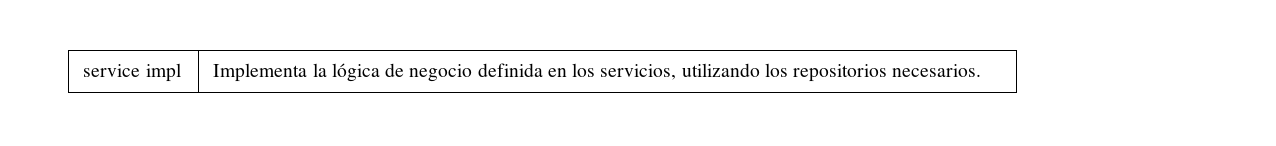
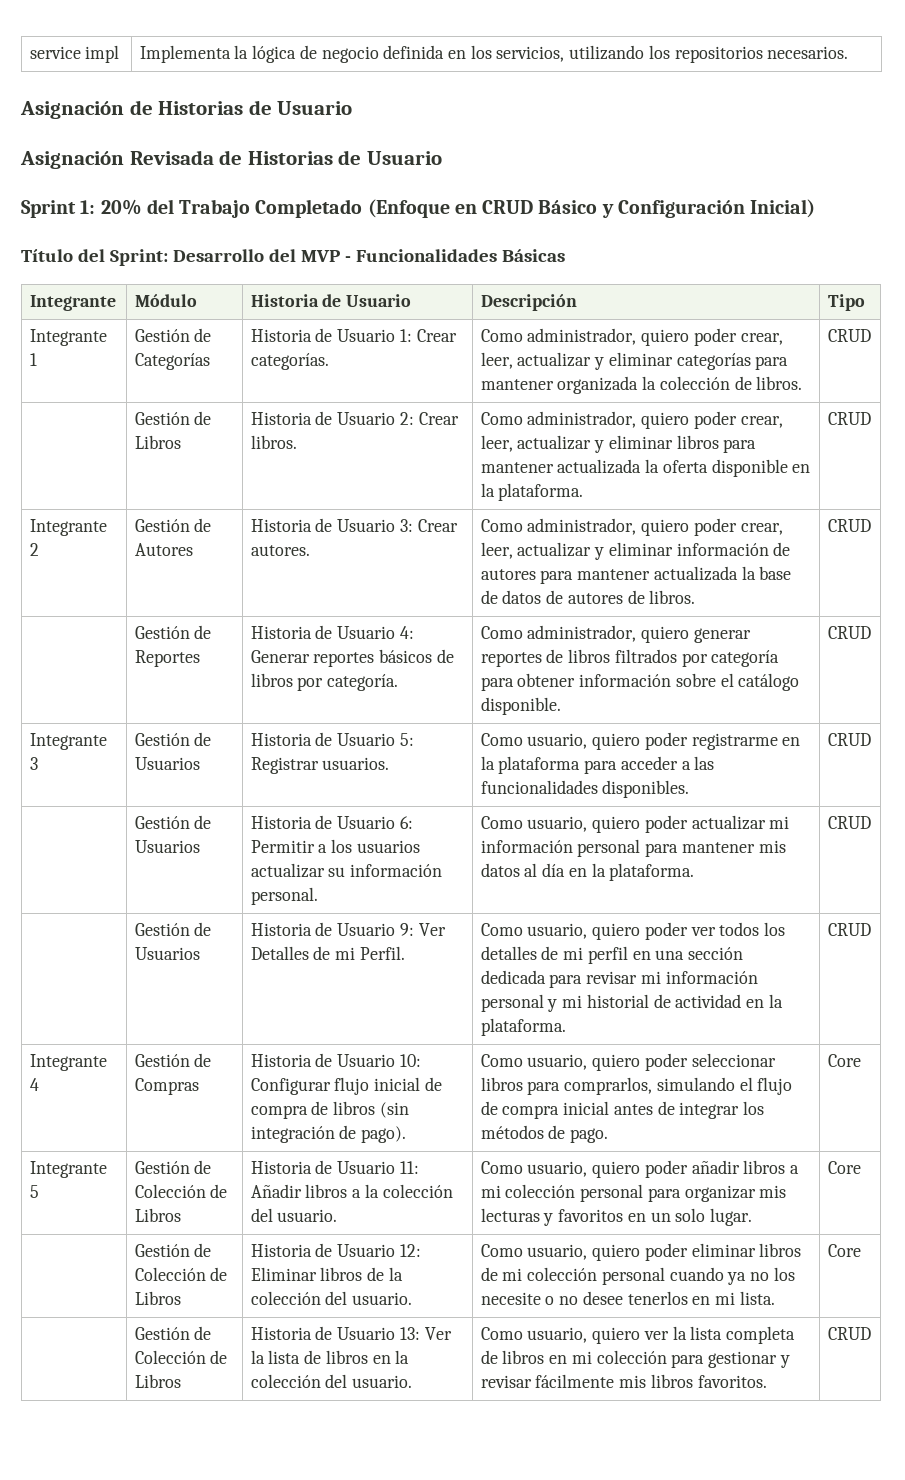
+ Asignación de Historias de Usuario
+ Asignación Revisada de Historias de Usuario
+ Sprint 1: 20% del Trabajo Completado (Enfoque en CRUD Básico y Configuración Inicial)
+ Título del Sprint: Desarrollo del MVP - Funcionalidades Básicas
+ Integrante | Módulo | Historia de Usuario | Descripción | Tipo
+ Integrante 1 | Gestión de Categorías | Historia de Usuario 1: Crear categorías. | Como administrador, quiero poder crear, leer, actualizar y eliminar categorías para mantener organizada la colección de libros. | CRUD
+ | Gestión de Libros | Historia de Usuario 2: Crear libros. | Como administrador, quiero poder crear, leer, actualizar y eliminar libros para mantener actualizada la oferta disponible en la plataforma. | CRUD
+ Integrante 2 | Gestión de Autores | Historia de Usuario 3: Crear autores. | Como administrador, quiero poder crear, leer, actualizar y eliminar información de autores para mantener actualizada la base de datos de autores de libros. | CRUD
+ | Gestión de Reportes | Historia de Usuario 4: Generar reportes básicos de libros por categoría. | Como administrador, quiero generar reportes de libros filtrados por categoría para obtener información sobre el catálogo disponible. | CRUD
+ Integrante 3 | Gestión de Usuarios | Historia de Usuario 5: Registrar usuarios. | Como usuario, quiero poder registrarme en la plataforma para acceder a las funcionalidades disponibles. | CRUD
+ | Gestión de Usuarios | Historia de Usuario 6: Permitir a los usuarios actualizar su información personal. | Como usuario, quiero poder actualizar mi información personal para mantener mis datos al día en la plataforma. | CRUD
+ | Gestión de Usuarios | Historia de Usuario 9: Ver Detalles de mi Perfil. | Como usuario, quiero poder ver todos los detalles de mi perfil en una sección dedicada para revisar mi información personal y mi historial de actividad en la plataforma. | CRUD
+ Integrante 4 | Gestión de Compras | Historia de Usuario 10: Configurar flujo inicial de compra de libros (sin integración de pago). | Como usuario, quiero poder seleccionar libros para comprarlos, simulando el flujo de compra inicial antes de integrar los métodos de pago. | Core
+ Integrante 5 | Gestión de Colección de Libros | Historia de Usuario 11: Añadir libros a la colección del usuario. | Como usuario, quiero poder añadir libros a mi colección personal para organizar mis lecturas y favoritos en un solo lugar. | Core
+ | Gestión de Colección de Libros | Historia de Usuario 12: Eliminar libros de la colección del usuario. | Como usuario, quiero poder eliminar libros de mi colección personal cuando ya no los necesite o no desee tenerlos en mi lista. | Core
+ | Gestión de Colección de Libros | Historia de Usuario 13: Ver la lista de libros en la colección del usuario. | Como usuario, quiero ver la lista completa de libros en mi colección para gestionar y revisar fácilmente mis libros favoritos. | CRUD

